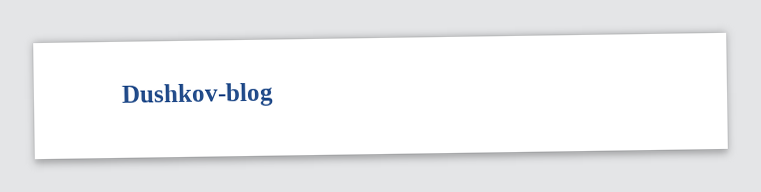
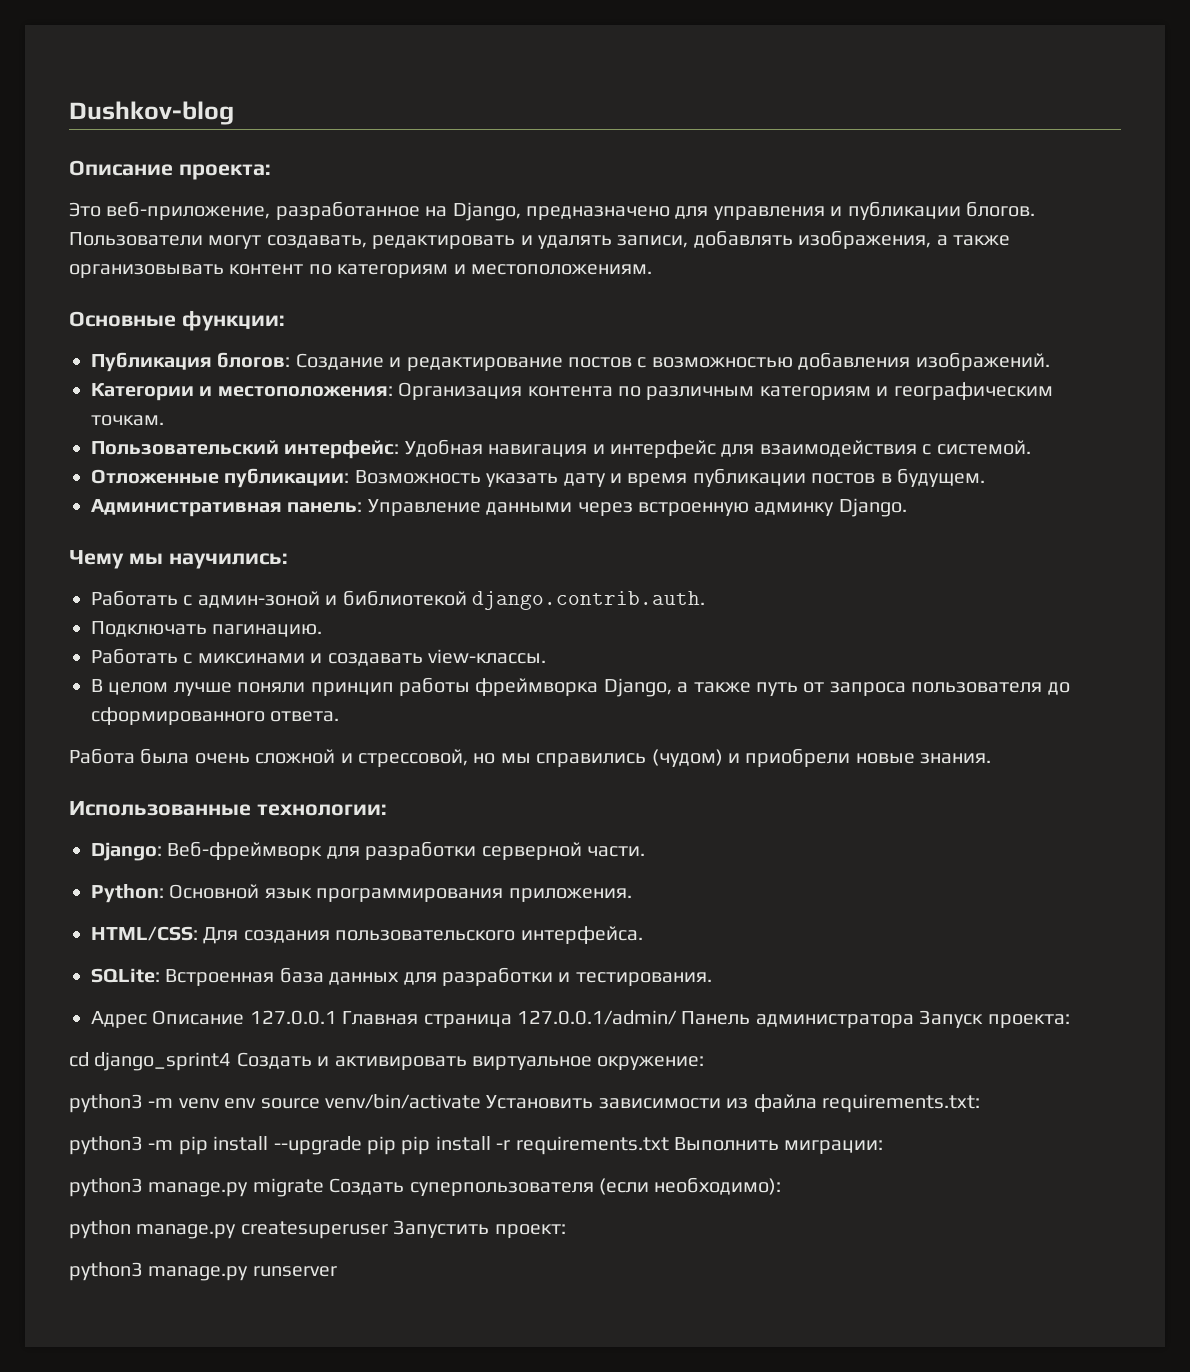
+ Описание проекта:
+ Это веб-приложение, разработанное на Django, предназначено для управления и публикации блогов. Пользователи могут создавать, редактировать и удалять записи, добавлять изображения, а также организовывать контент по категориям и местоположениям.
+ Основные функции:
+ Публикация блогов: Создание и редактирование постов с возможностью добавления изображений.
+ Категории и местоположения: Организация контента по различным категориям и географическим точкам.
+ Пользовательский интерфейс: Удобная навигация и интерфейс для взаимодействия с системой.
+ Отложенные публикации: Возможность указать дату и время публикации постов в будущем.
+ Административная панель: Управление данными через встроенную админку Django.
+ Чему мы научились:
+ Работать с админ-зоной и библиотекой django.contrib.auth.
+ Подключать пагинацию.
+ Работать с миксинами и создавать view-классы.
+ В целом лучше поняли принцип работы фреймворка Django, а также путь от запроса пользователя до сформированного ответа.
+ Работа была очень сложной и стрессовой, но мы справились (чудом) и приобрели новые знания.
+ Использованные технологии:
+ Django: Веб-фреймворк для разработки серверной части.
+ Python: Основной язык программирования приложения.
+ HTML/CSS: Для создания пользовательского интерфейса.
+ SQLite: Встроенная база данных для разработки и тестирования.
+ Адрес Описание 127.0.0.1 Главная страница 127.0.0.1/admin/ Панель администратора Запуск проекта:
+ cd django_sprint4 Cоздать и активировать виртуальное окружение:
+ python3 -m venv env source venv/bin/activate Установить зависимости из файла requirements.txt:
+ python3 -m pip install --upgrade pip pip install -r requirements.txt Выполнить миграции:
+ python3 manage.py migrate Создать суперпользователя (если необходимо):
+ python manage.py createsuperuser Запустить проект:
+ python3 manage.py runserver

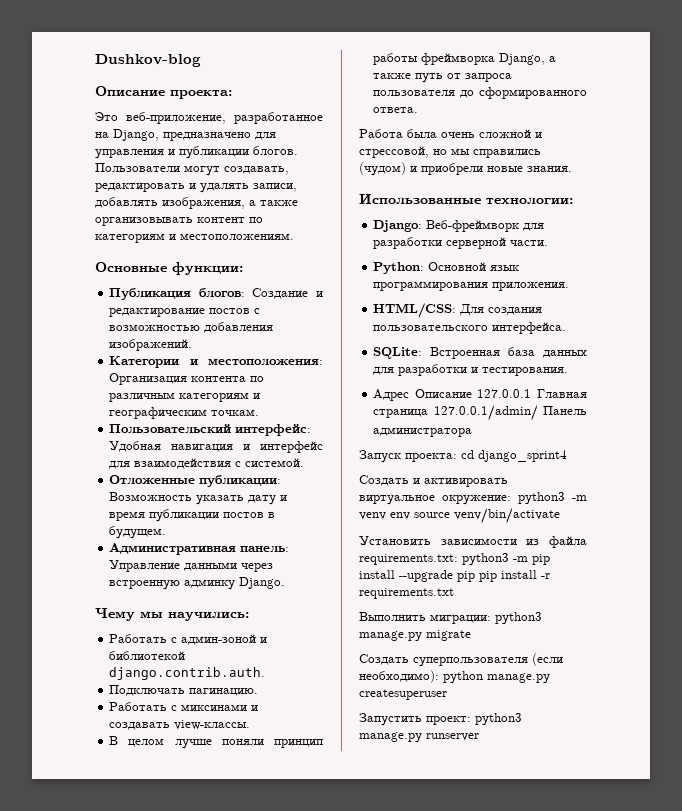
- Адрес Описание 127.0.0.1 Главная страница 127.0.0.1/admin/ Панель администратора Запуск проекта:
- cd django_sprint4 Cоздать и активировать виртуальное окружение:
- python3 -m venv env source venv/bin/activate Установить зависимости из файла requirements.txt:
- python3 -m pip install --upgrade pip pip install -r requirements.txt Выполнить миграции:
- python3 manage.py migrate Создать суперпользователя (если необходимо):
- python manage.py createsuperuser Запустить проект:
- python3 manage.py runserver
+ Адрес Описание 127.0.0.1 Главная страница 127.0.0.1/admin/ Панель администратора
+ Запуск проекта: cd django_sprint4
+ Cоздать и активировать виртуальное окружение: python3 -m venv env source venv/bin/activate
+ Установить зависимости из файла requirements.txt: python3 -m pip install --upgrade pip pip install -r requirements.txt
+ Выполнить миграции: python3 manage.py migrate
+ Создать суперпользователя (если необходимо): python manage.py createsuperuser
+ Запустить проект: python3 manage.py runserver

